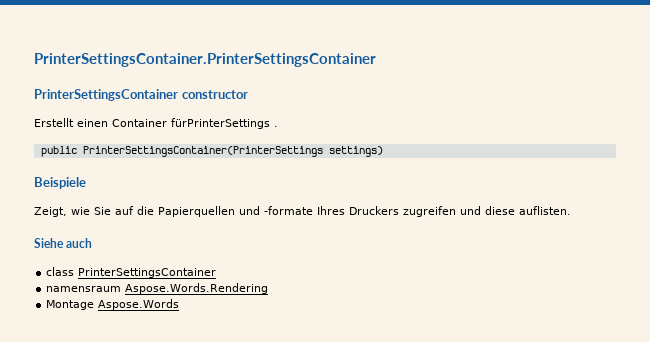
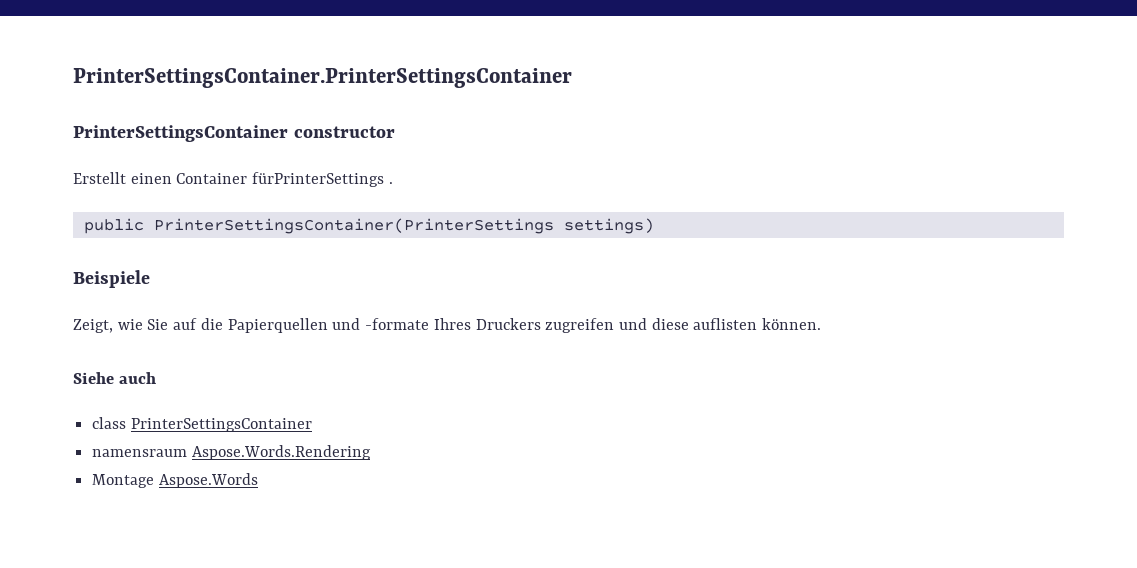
- Zeigt, wie Sie auf die Papierquellen und -formate Ihres Druckers zugreifen und diese auflisten.
+ Zeigt, wie Sie auf die Papierquellen und -formate Ihres Druckers zugreifen und diese auflisten können.

